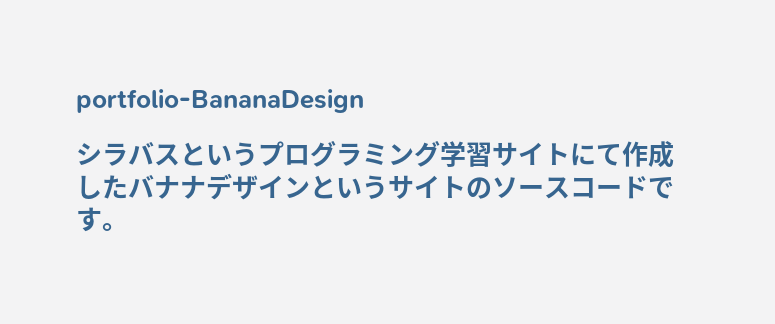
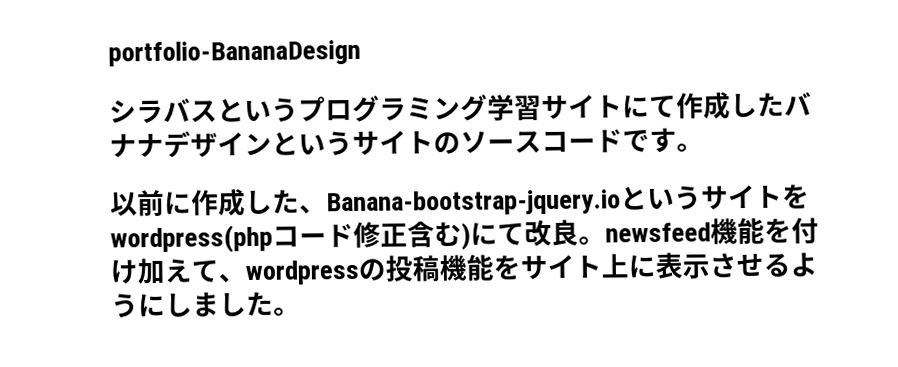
+ 以前に作成した、Banana-bootstrap-jquery.ioというサイトをwordpress(phpコード修正含む)にて改良。newsfeed機能を付け加えて、wordpressの投稿機能をサイト上に表示させるようにしました。

